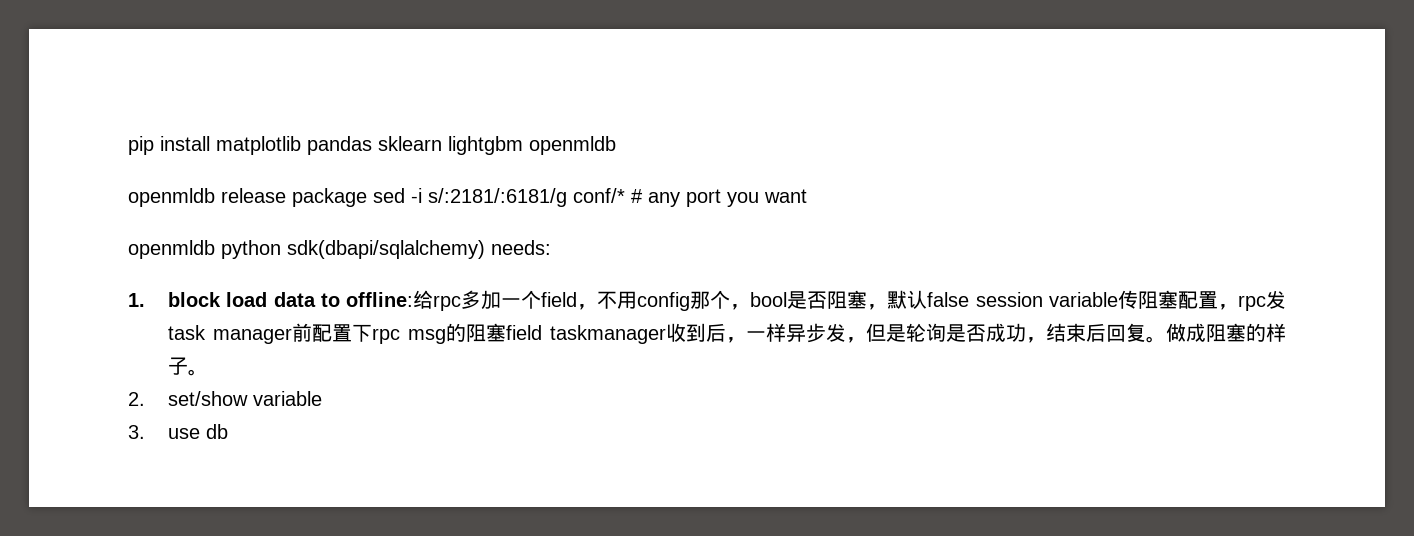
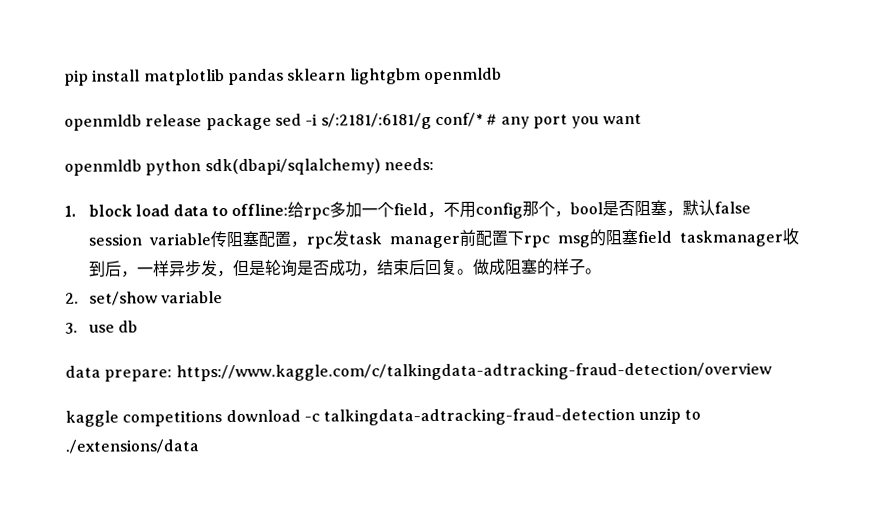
+ data prepare: https://www.kaggle.com/c/talkingdata-adtracking-fraud-detection/overview
+ kaggle competitions download -c talkingdata-adtracking-fraud-detection unzip to ./extensions/data

